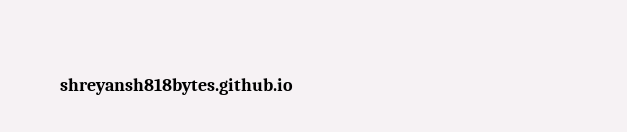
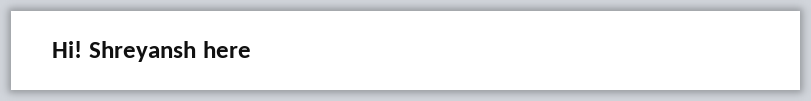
- shreyansh818bytes.github.io
+ Hi! Shreyansh here

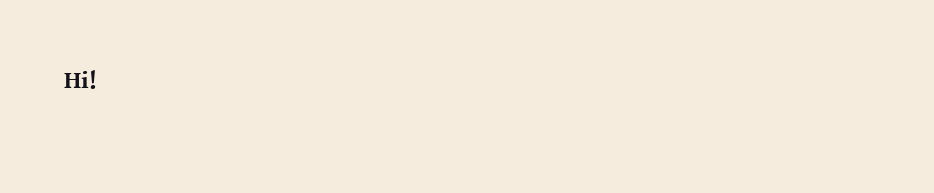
- Shreyansh here

